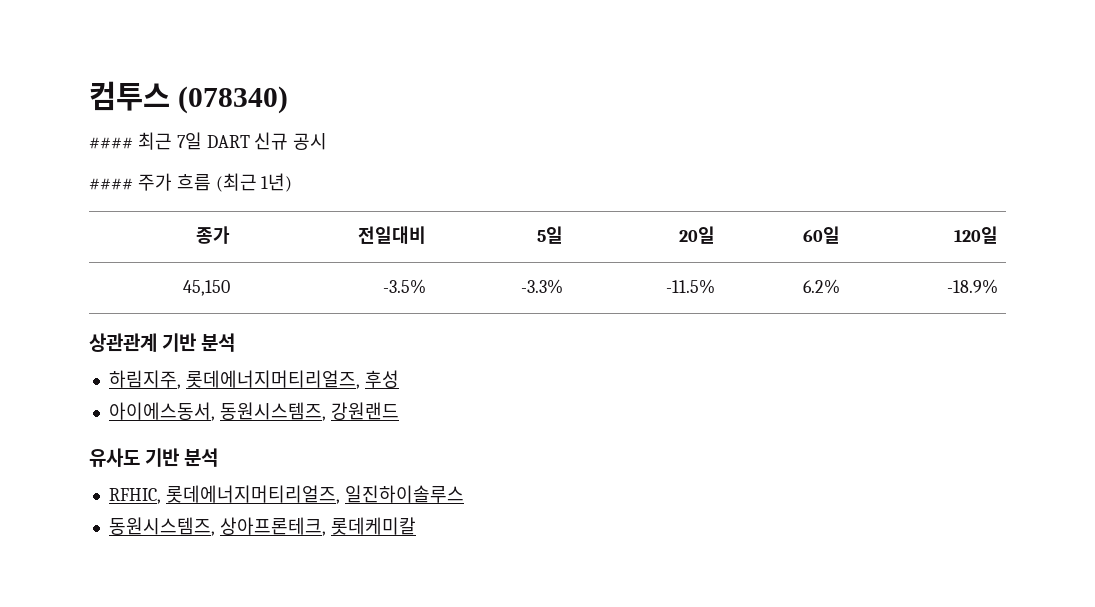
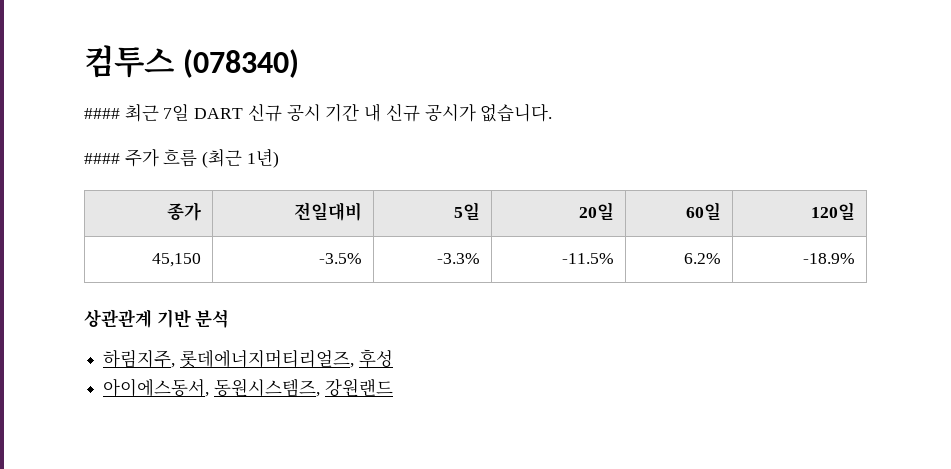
- #### 최근 7일 DART 신규 공시
+ #### 최근 7일 DART 신규 공시 기간 내 신규 공시가 없습니다.
- 유사도 기반 분석
- RFHIC, 롯데에너지머티리얼즈, 일진하이솔루스
- 동원시스템즈, 상아프론테크, 롯데케미칼

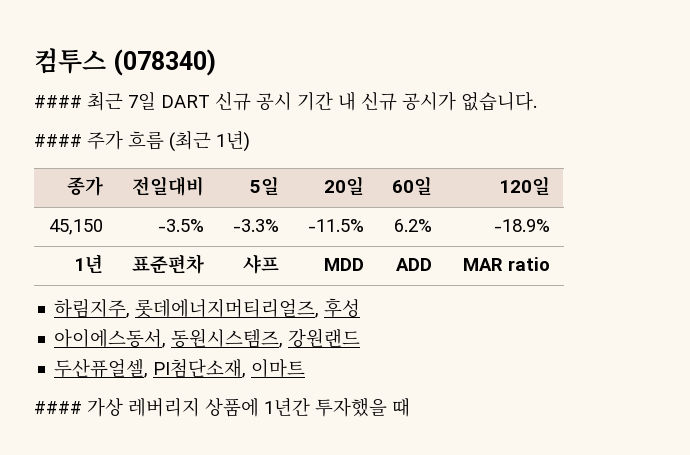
- 상관관계 기반 분석
+ 1년 | 표준편차 | 샤프 | MDD | ADD | MAR ratio
+ 두산퓨얼셀, PI첨단소재, 이마트
+ #### 가상 레버리지 상품에 1년간 투자했을 때

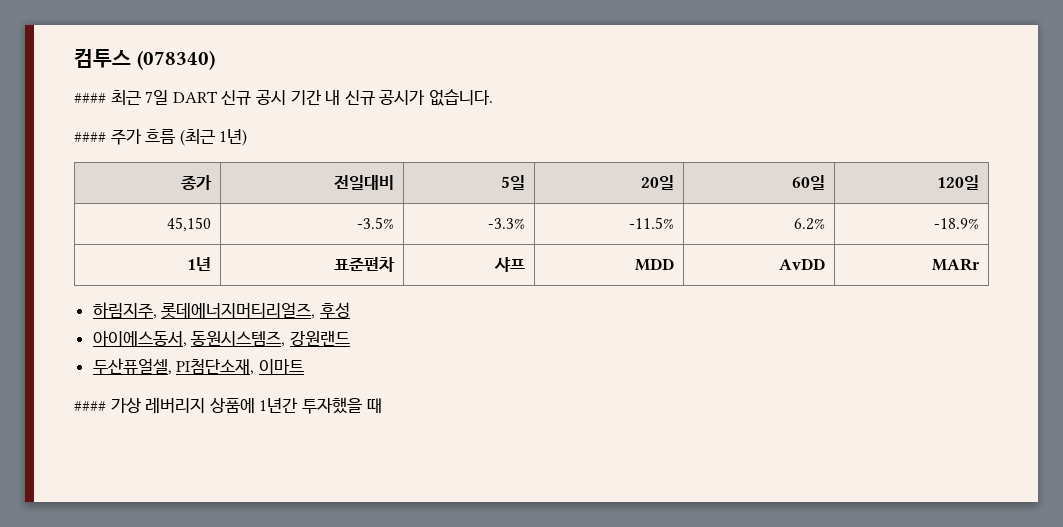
- 1년 | 표준편차 | 샤프 | MDD | ADD | MAR ratio
+ 1년 | 표준편차 | 샤프 | MDD | AvDD | MARr

